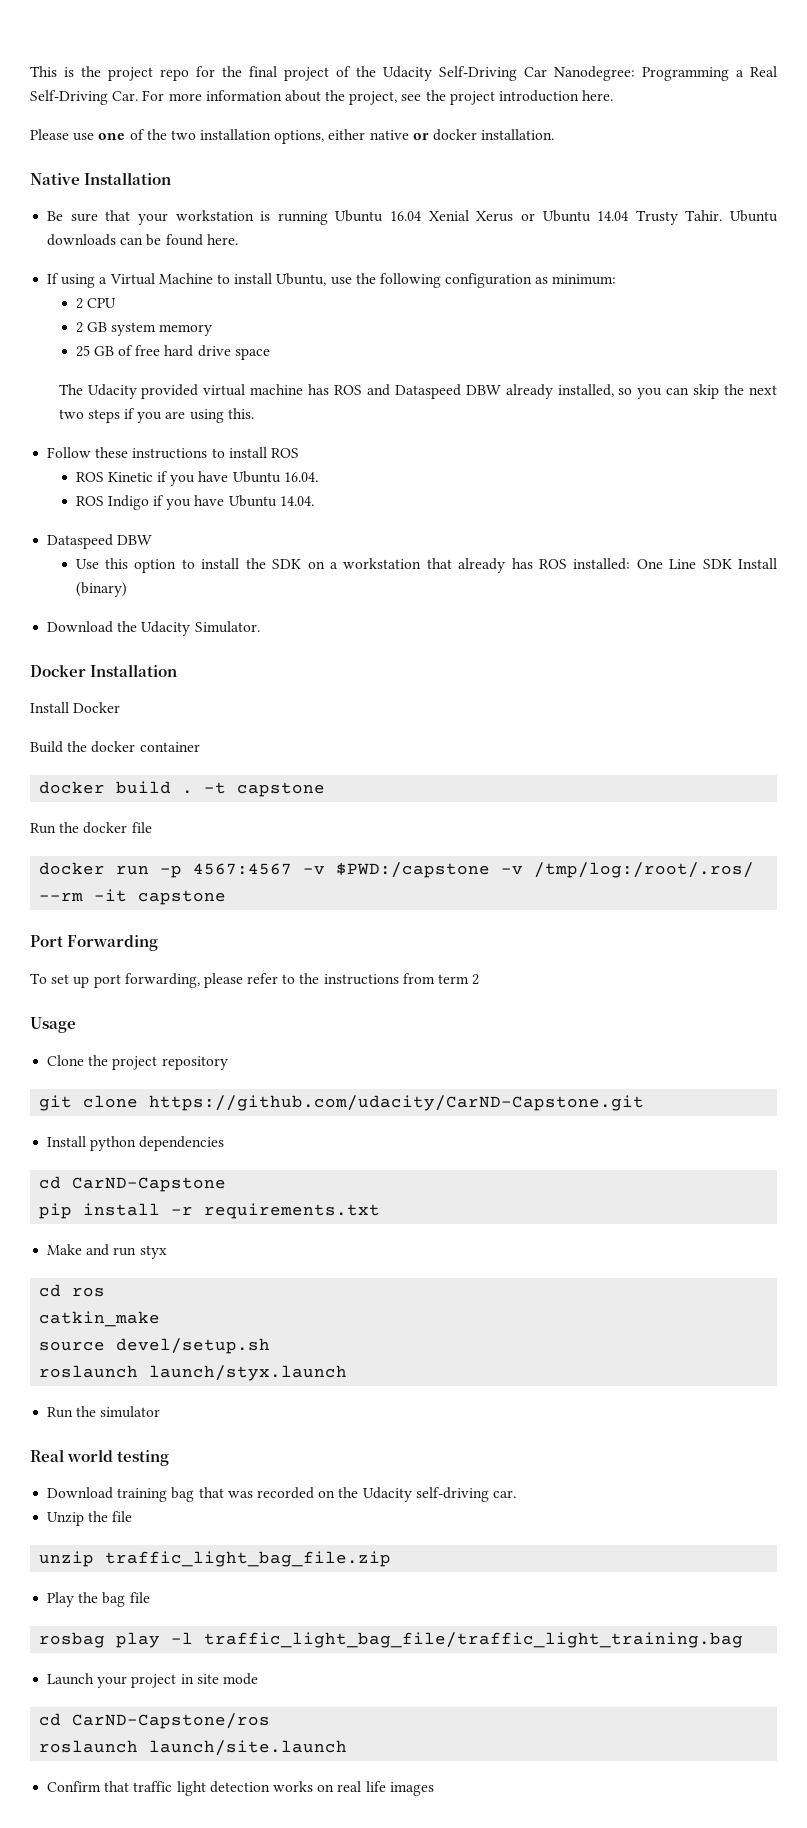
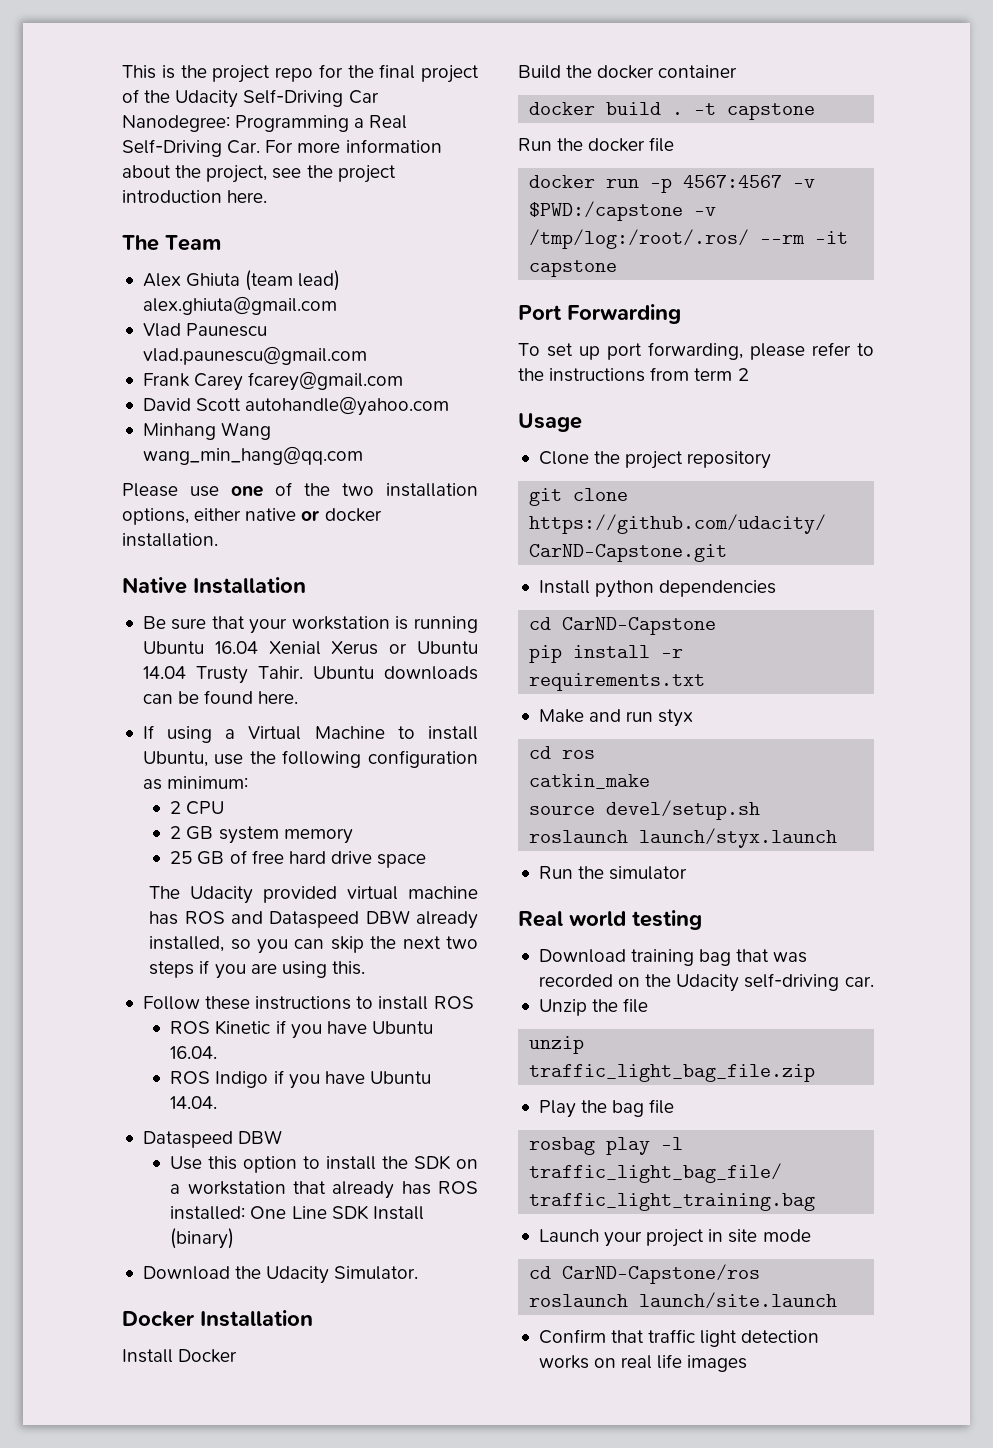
+ The Team
+ Alex Ghiuta (team lead) alex.ghiuta@gmail.com
+ Vlad Paunescu vlad.paunescu@gmail.com
+ Frank Carey fcarey@gmail.com
+ David Scott autohandle@yahoo.com
+ Minhang Wang wang_min_hang@qq.com

